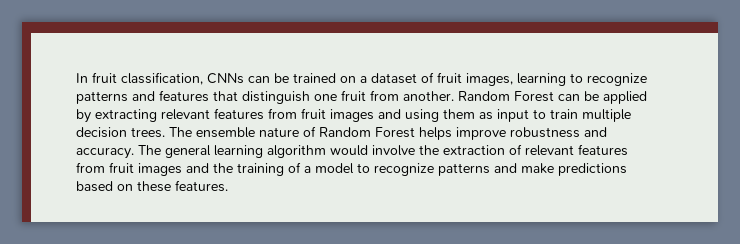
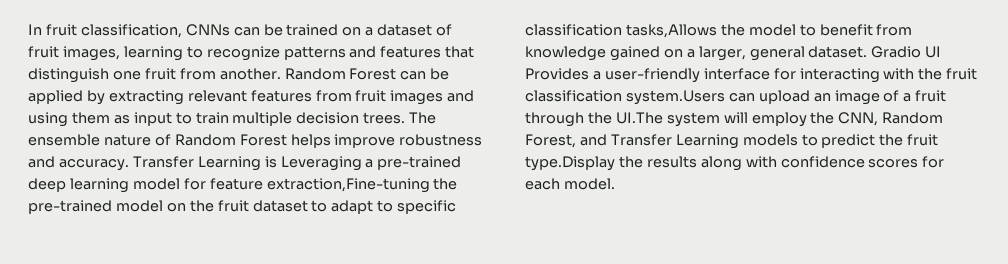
- The general learning algorithm would involve the extraction of relevant features from fruit images and the training of a model to recognize patterns and make predictions based on these features.
+ Transfer Learning is Leveraging a pre-trained deep learning model for feature extraction,Fine-tuning the pre-trained model on the fruit dataset to adapt to specific classification tasks,Allows the model to benefit from knowledge gained on a larger, general dataset. Gradio UI Provides a user-friendly interface for interacting with the fruit classification system.Users can upload an image of a fruit through the UI.The system will employ the CNN, Random Forest, and Transfer Learning models to predict the fruit type.Display the results along with confidence scores for each model.

